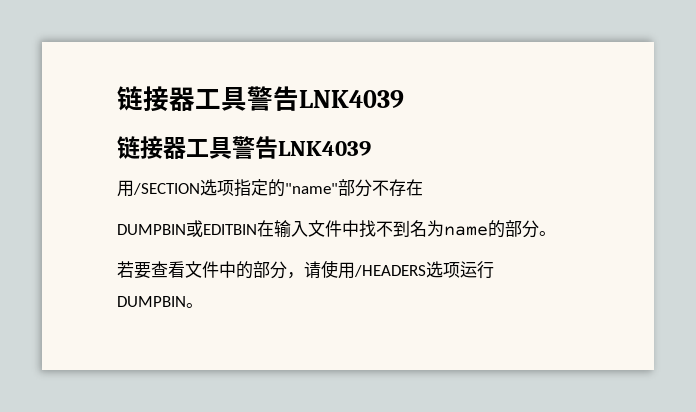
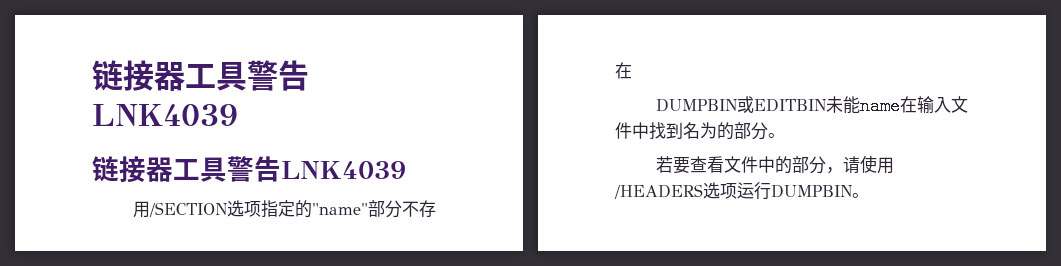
- DUMPBIN或EDITBIN在输入文件中找不到名为name的部分。
+ DUMPBIN或EDITBIN未能name在输入文件中找到名为的部分。

